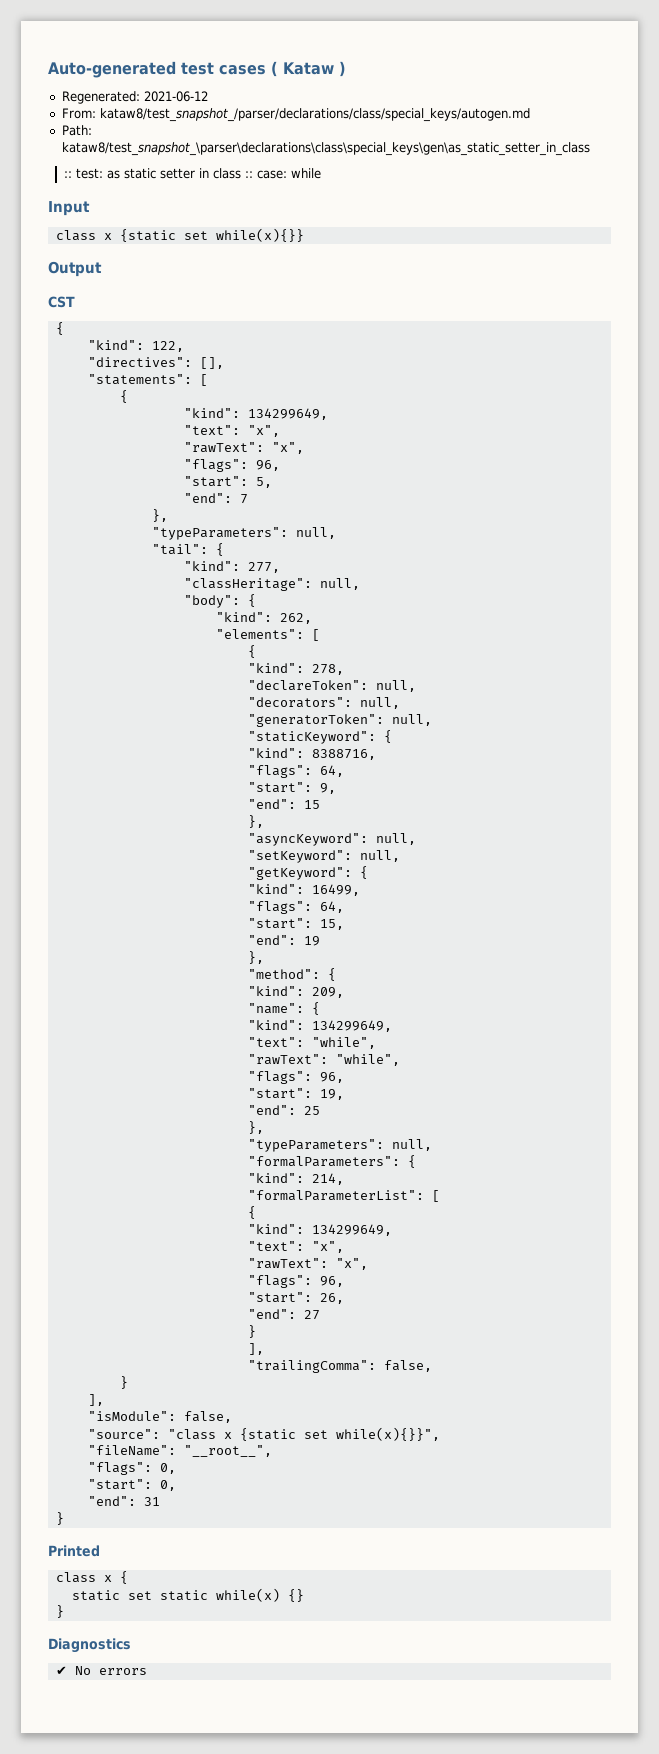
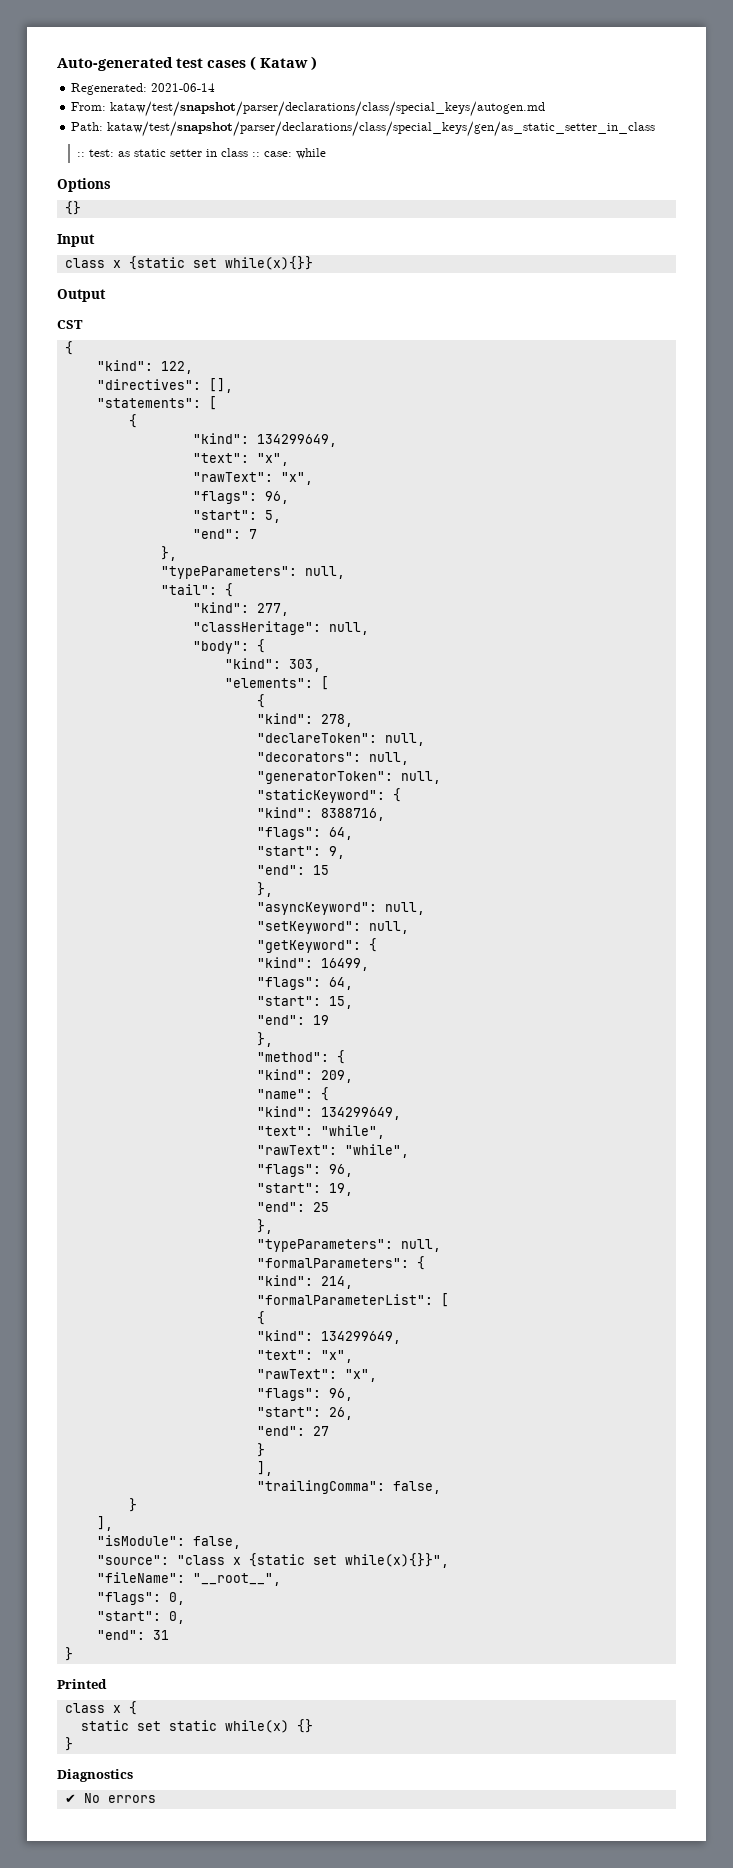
- Regenerated: 2021-06-12
+ Regenerated: 2021-06-14
- From: kataw8/test_snapshot_/parser/declarations/class/special_keys/autogen.md
+ From: kataw/test/snapshot/parser/declarations/class/special_keys/autogen.md
- Path: kataw8/test_snapshot_\parser\declarations\class\special_keys\gen\as_static_setter_in_class
+ Path: kataw/test/snapshot/parser/declarations/class/special_keys/gen/as_static_setter_in_class
+ Options
+ {}
- "kind": 262,
+ "kind": 303,

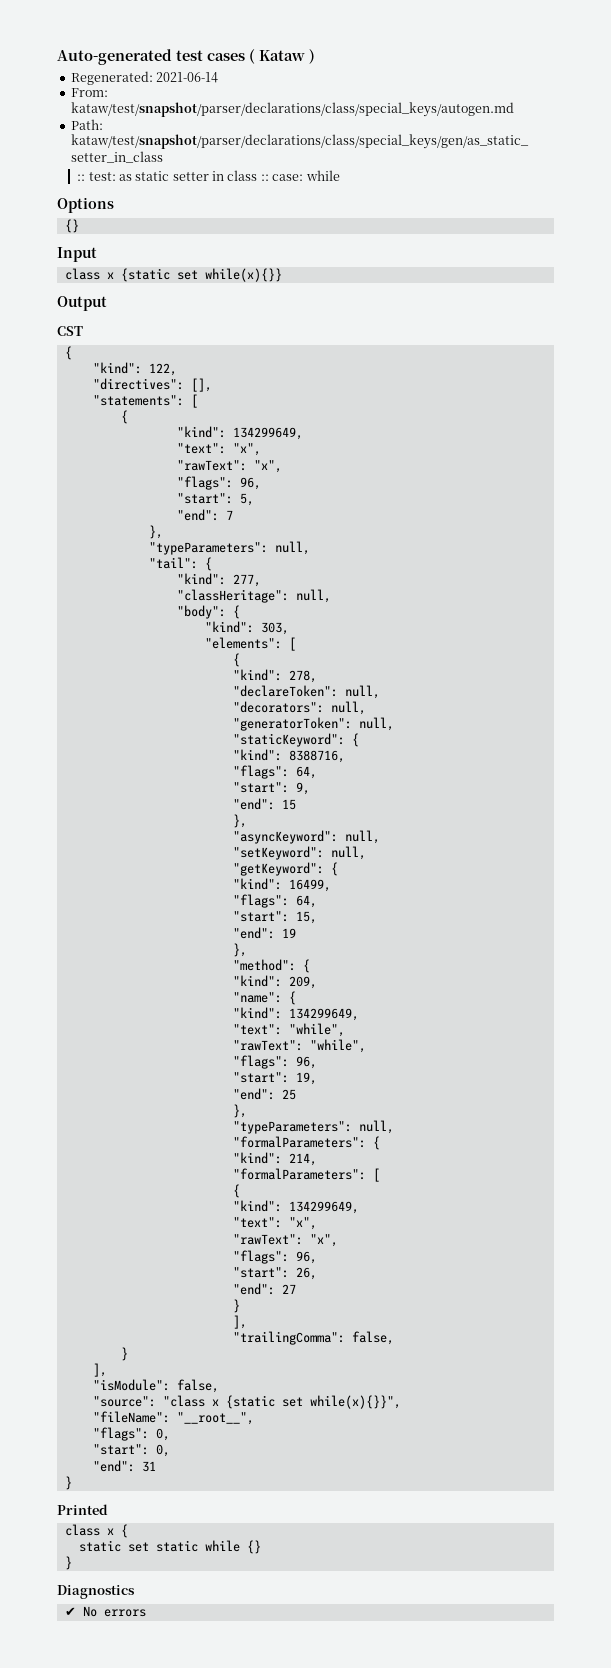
- "formalParameterList": [
+ "formalParameters": [
- static set static while(x) {}
+ static set static while {}

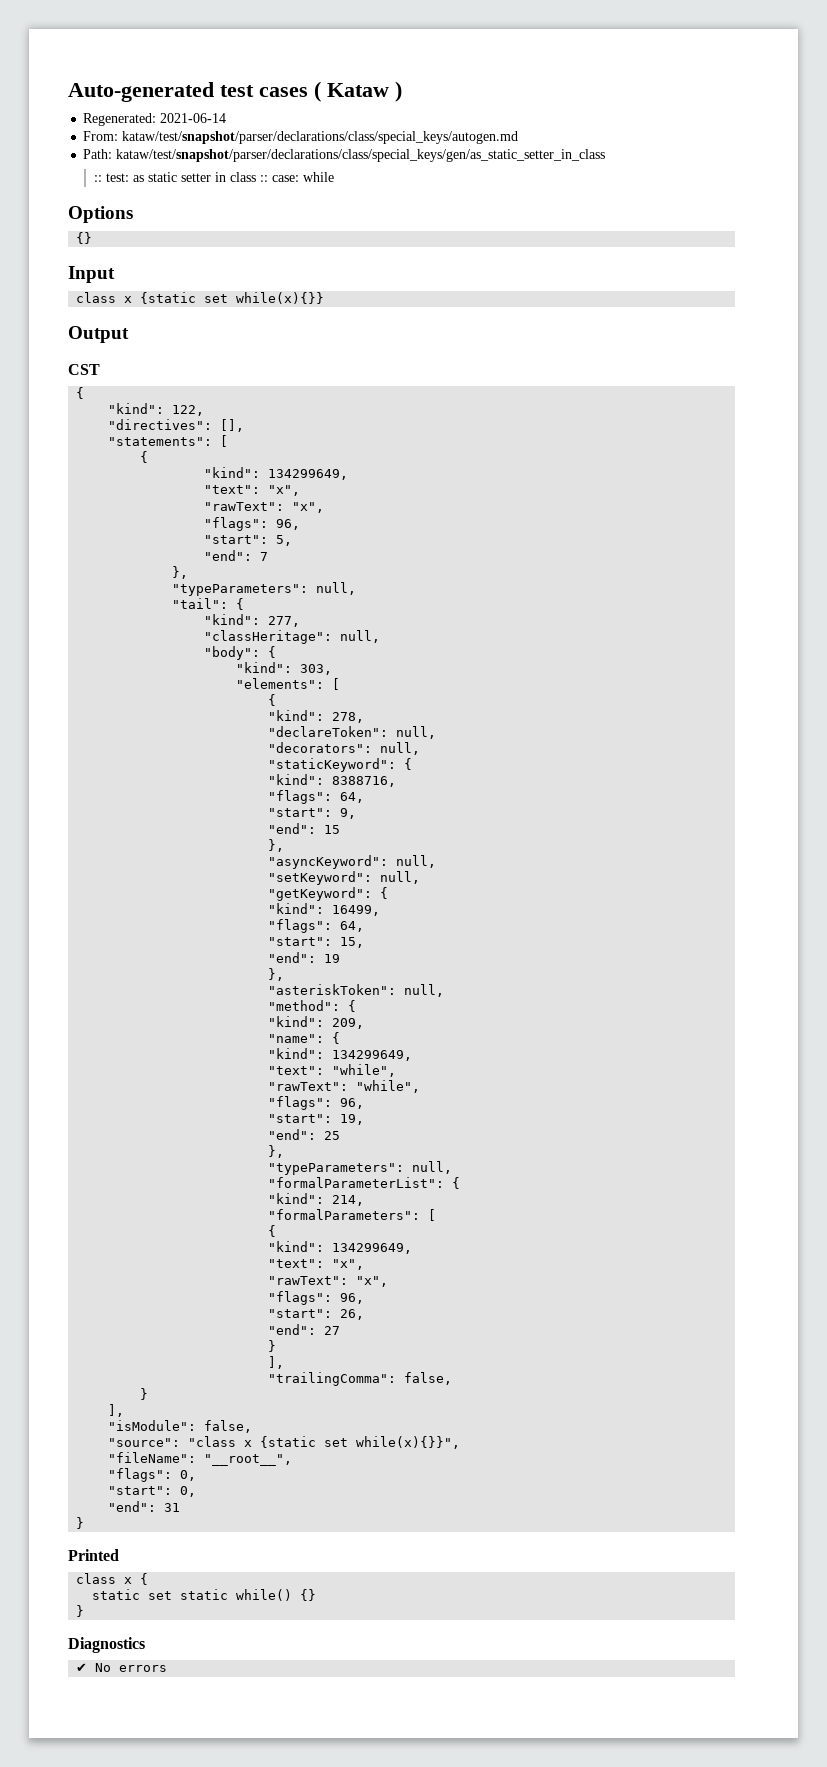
- "generatorToken": null,
+ "asteriskToken": null,
- "formalParameters": {
+ "formalParameterList": {
- static set static while {}
+ static set static while() {}

